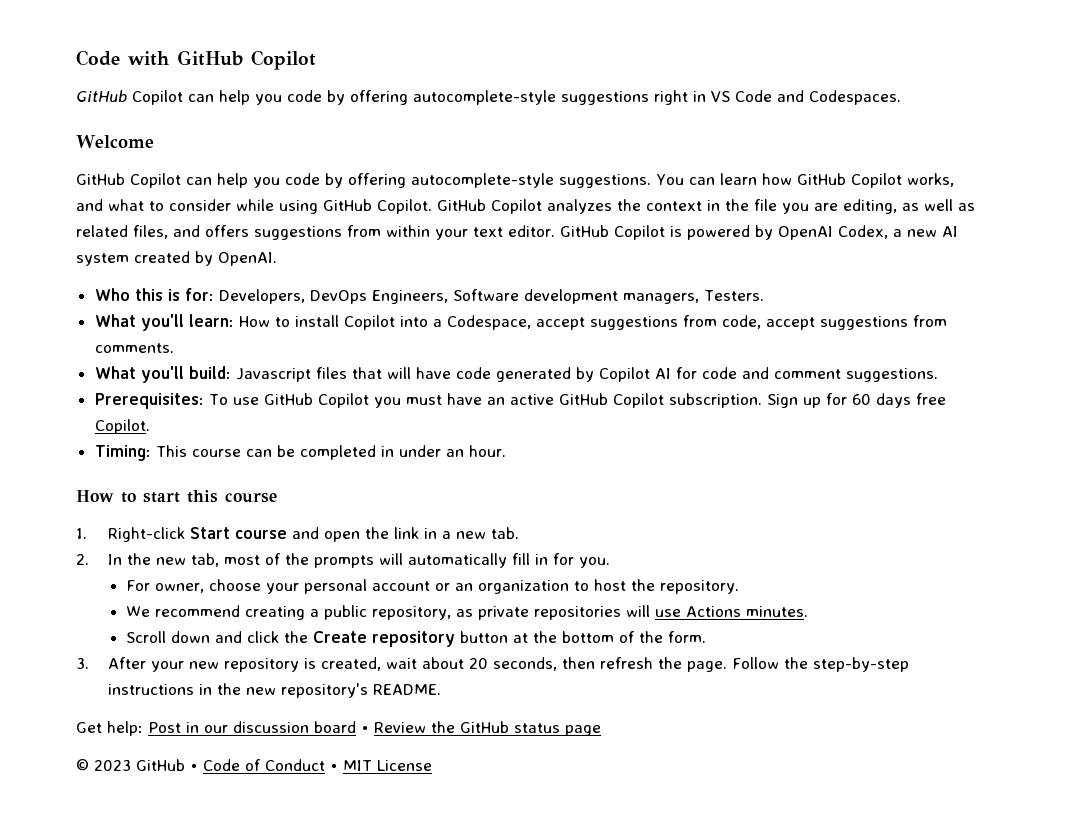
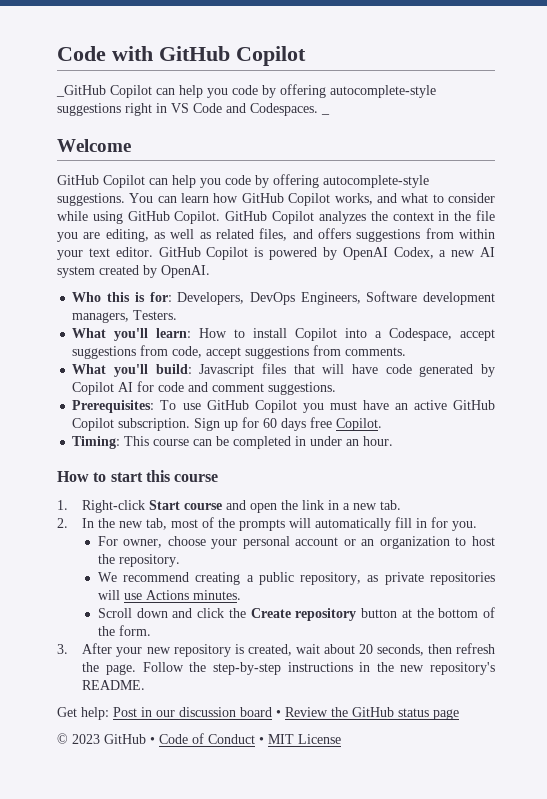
- GitHub Copilot can help you code by offering autocomplete-style suggestions right in VS Code and Codespaces.
+ _GitHub Copilot can help you code by offering autocomplete-style suggestions right in VS Code and Codespaces. _

